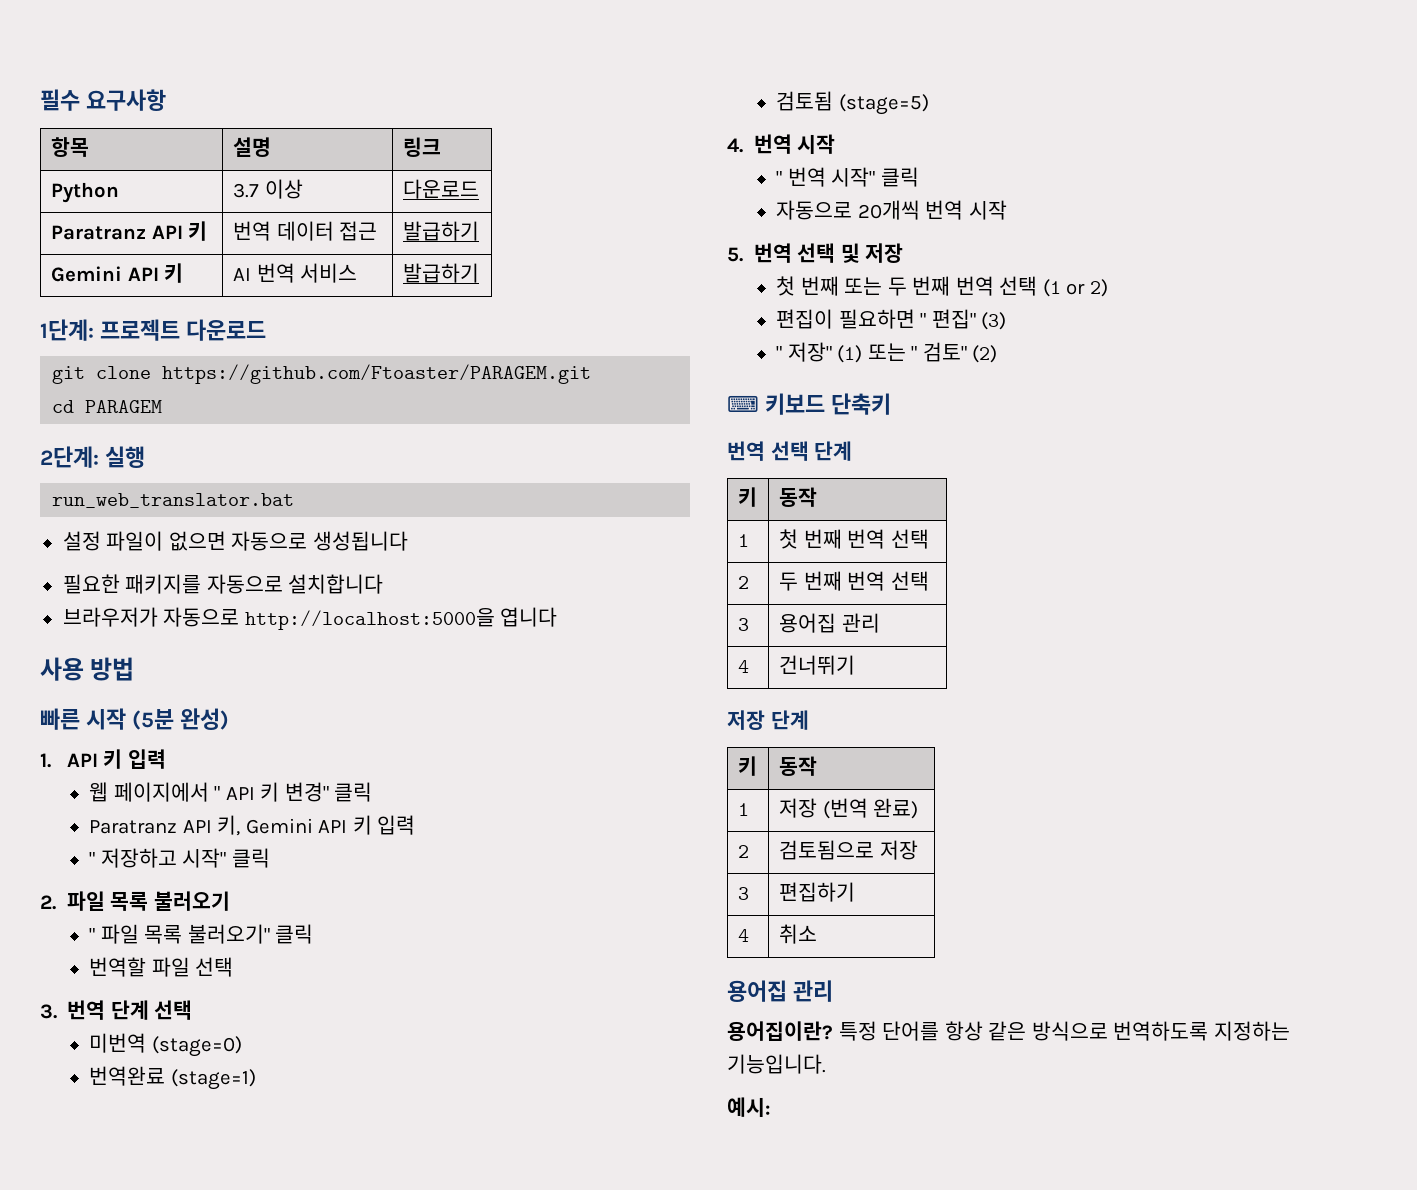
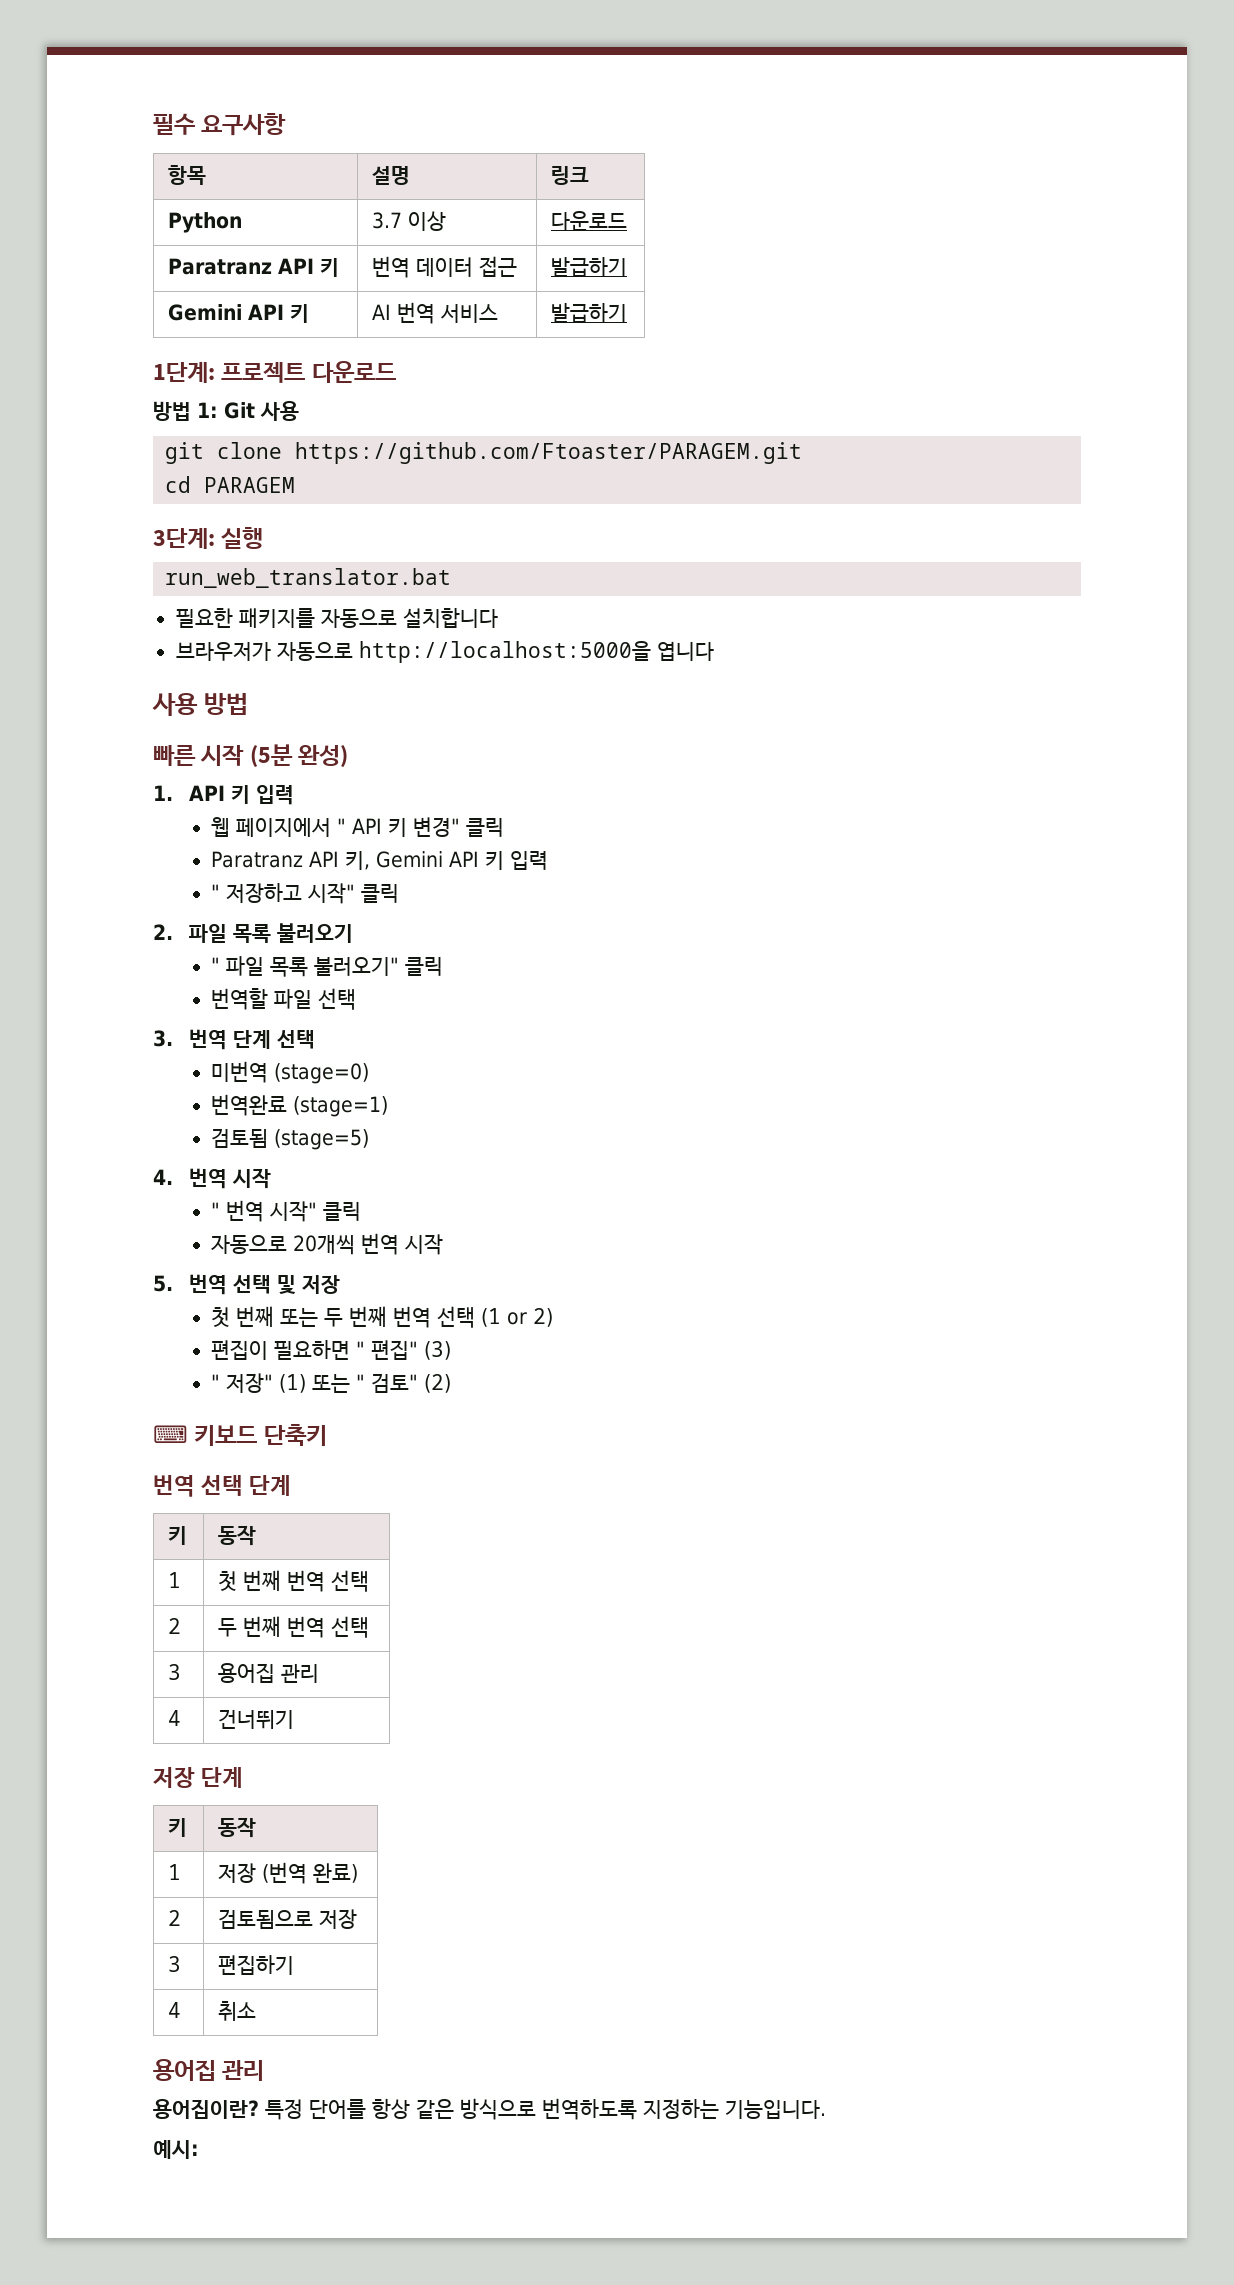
+ 방법 1: Git 사용
- 2단계: 실행
+ 3단계: 실행
- 설정 파일이 없으면 자동으로 생성됩니다

